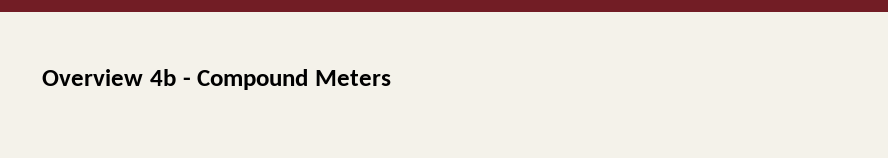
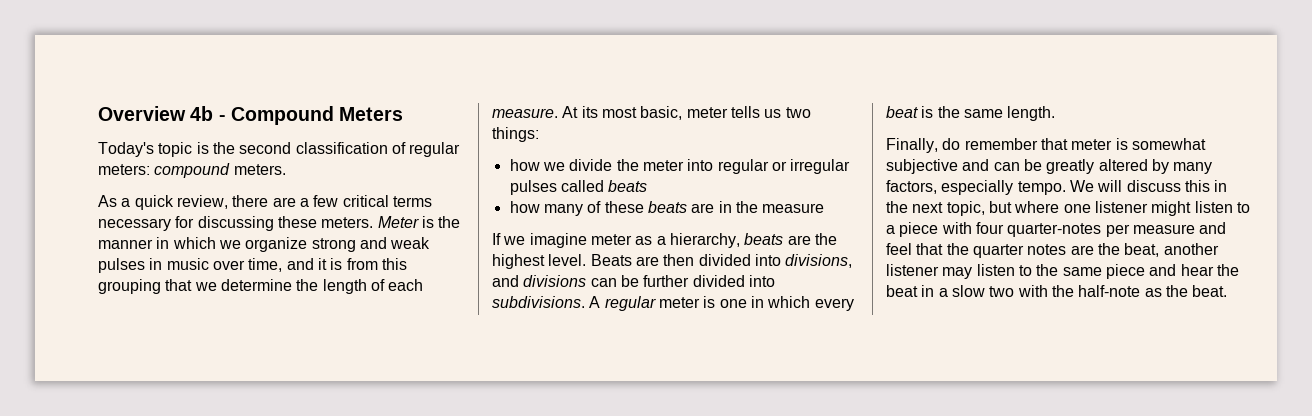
+ Today's topic is the second classification of regular meters: compound meters.
+ As a quick review, there are a few critical terms necessary for discussing these meters. Meter is the manner in which we organize strong and weak pulses in music over time, and it is from this grouping that we determine the length of each measure. At its most basic, meter tells us two things:
+ how we divide the meter into regular or irregular pulses called beats
+ how many of these beats are in the measure
+ If we imagine meter as a hierarchy, beats are the highest level. Beats are then divided into divisions, and divisions can be further divided into subdivisions. A regular meter is one in which every beat is the same length.
+ Finally, do remember that meter is somewhat subjective and can be greatly altered by many factors, especially tempo. We will discuss this in the next topic, but where one listener might listen to a piece with four quarter-notes per measure and feel that the quarter notes are the beat, another listener may listen to the same piece and hear the beat in a slow two with the half-note as the beat.

